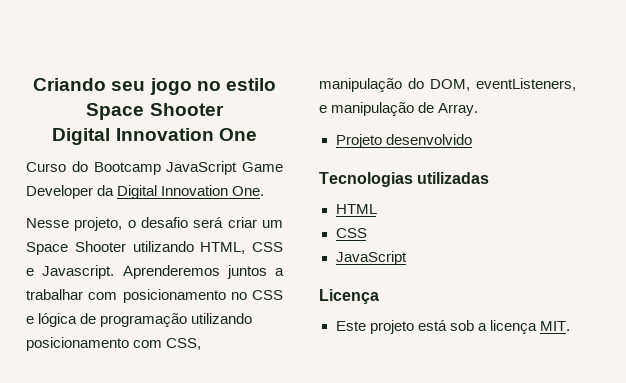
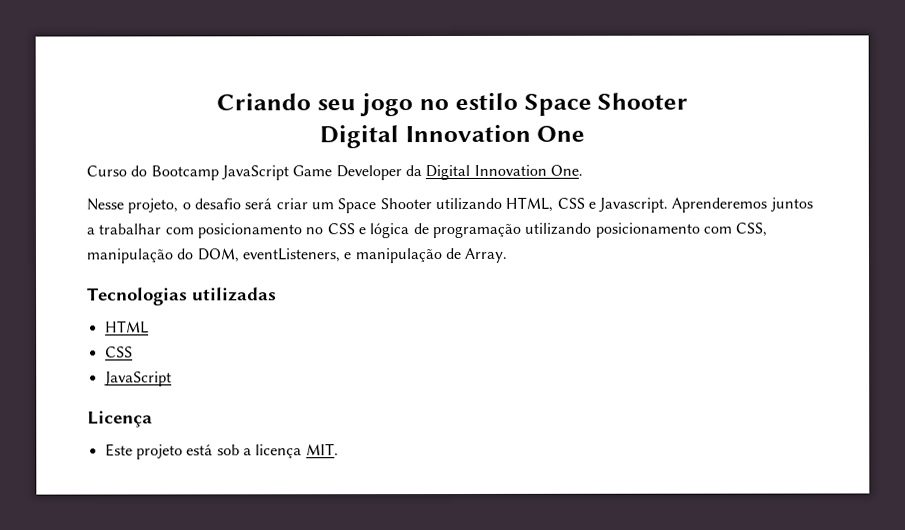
- Projeto desenvolvido

